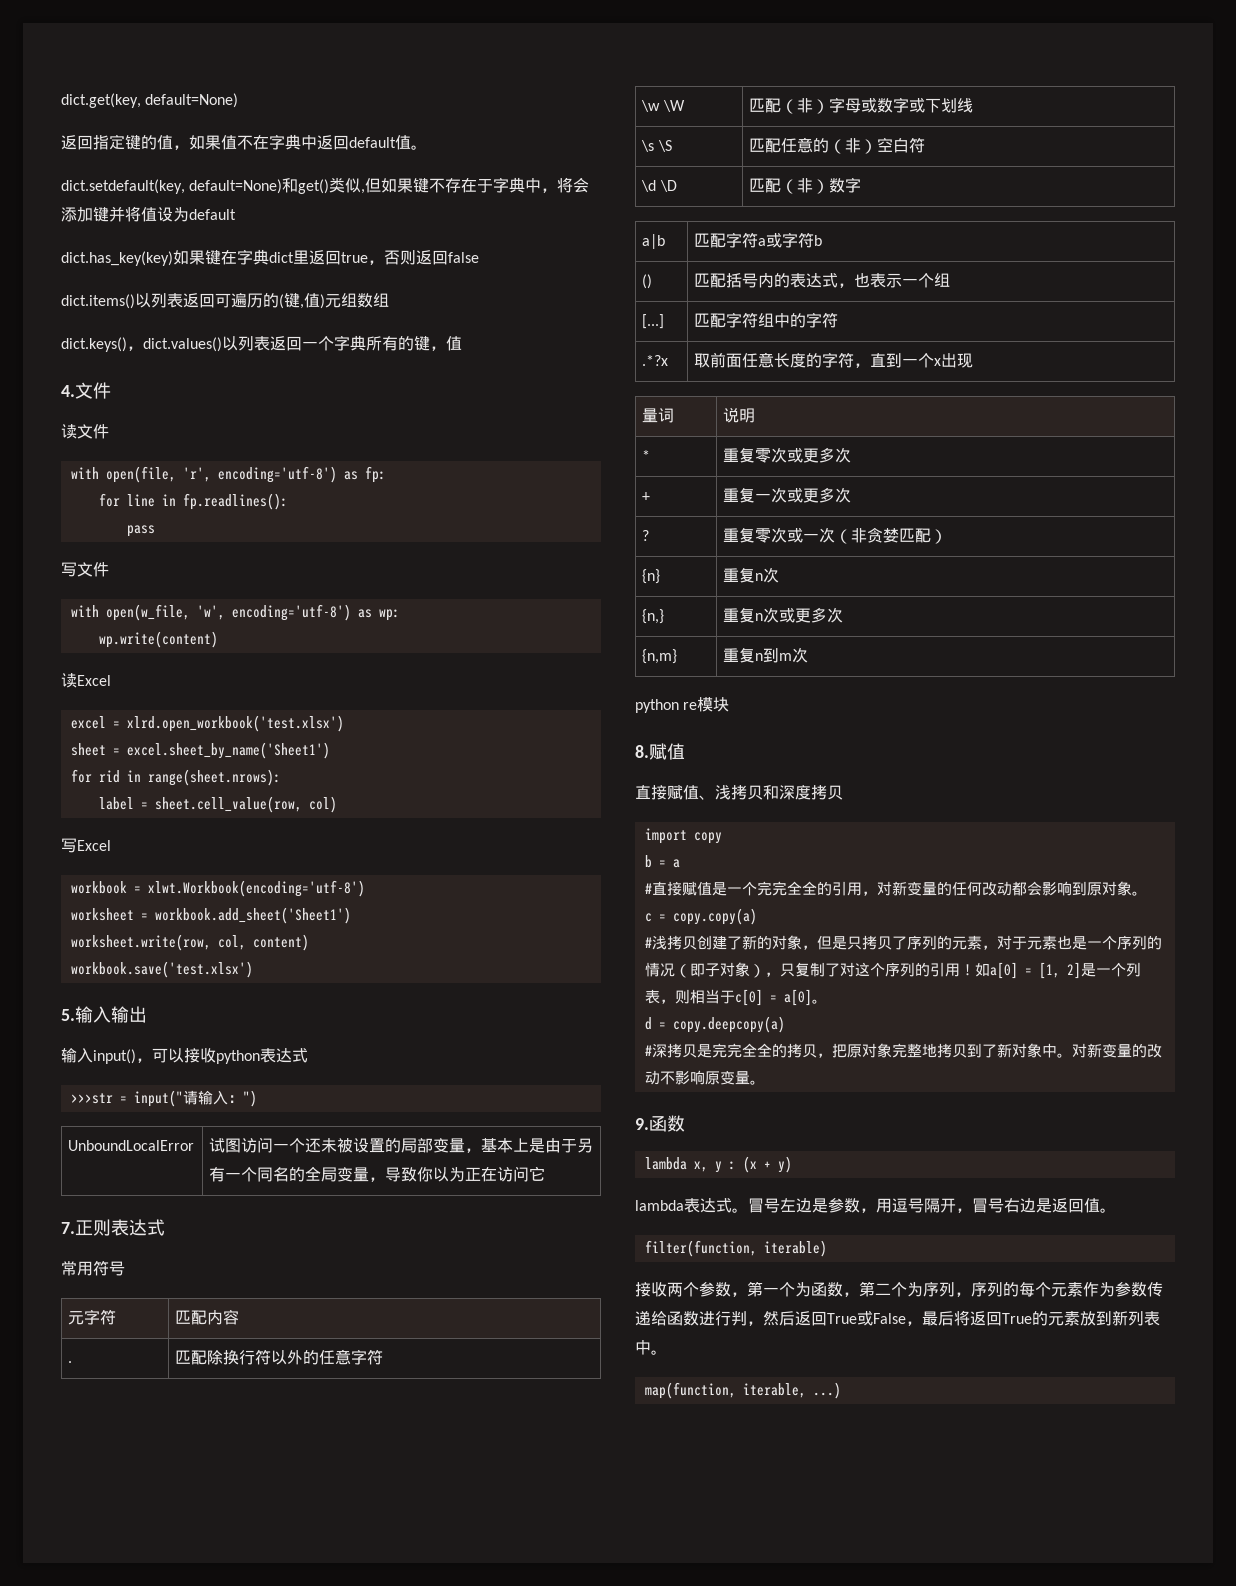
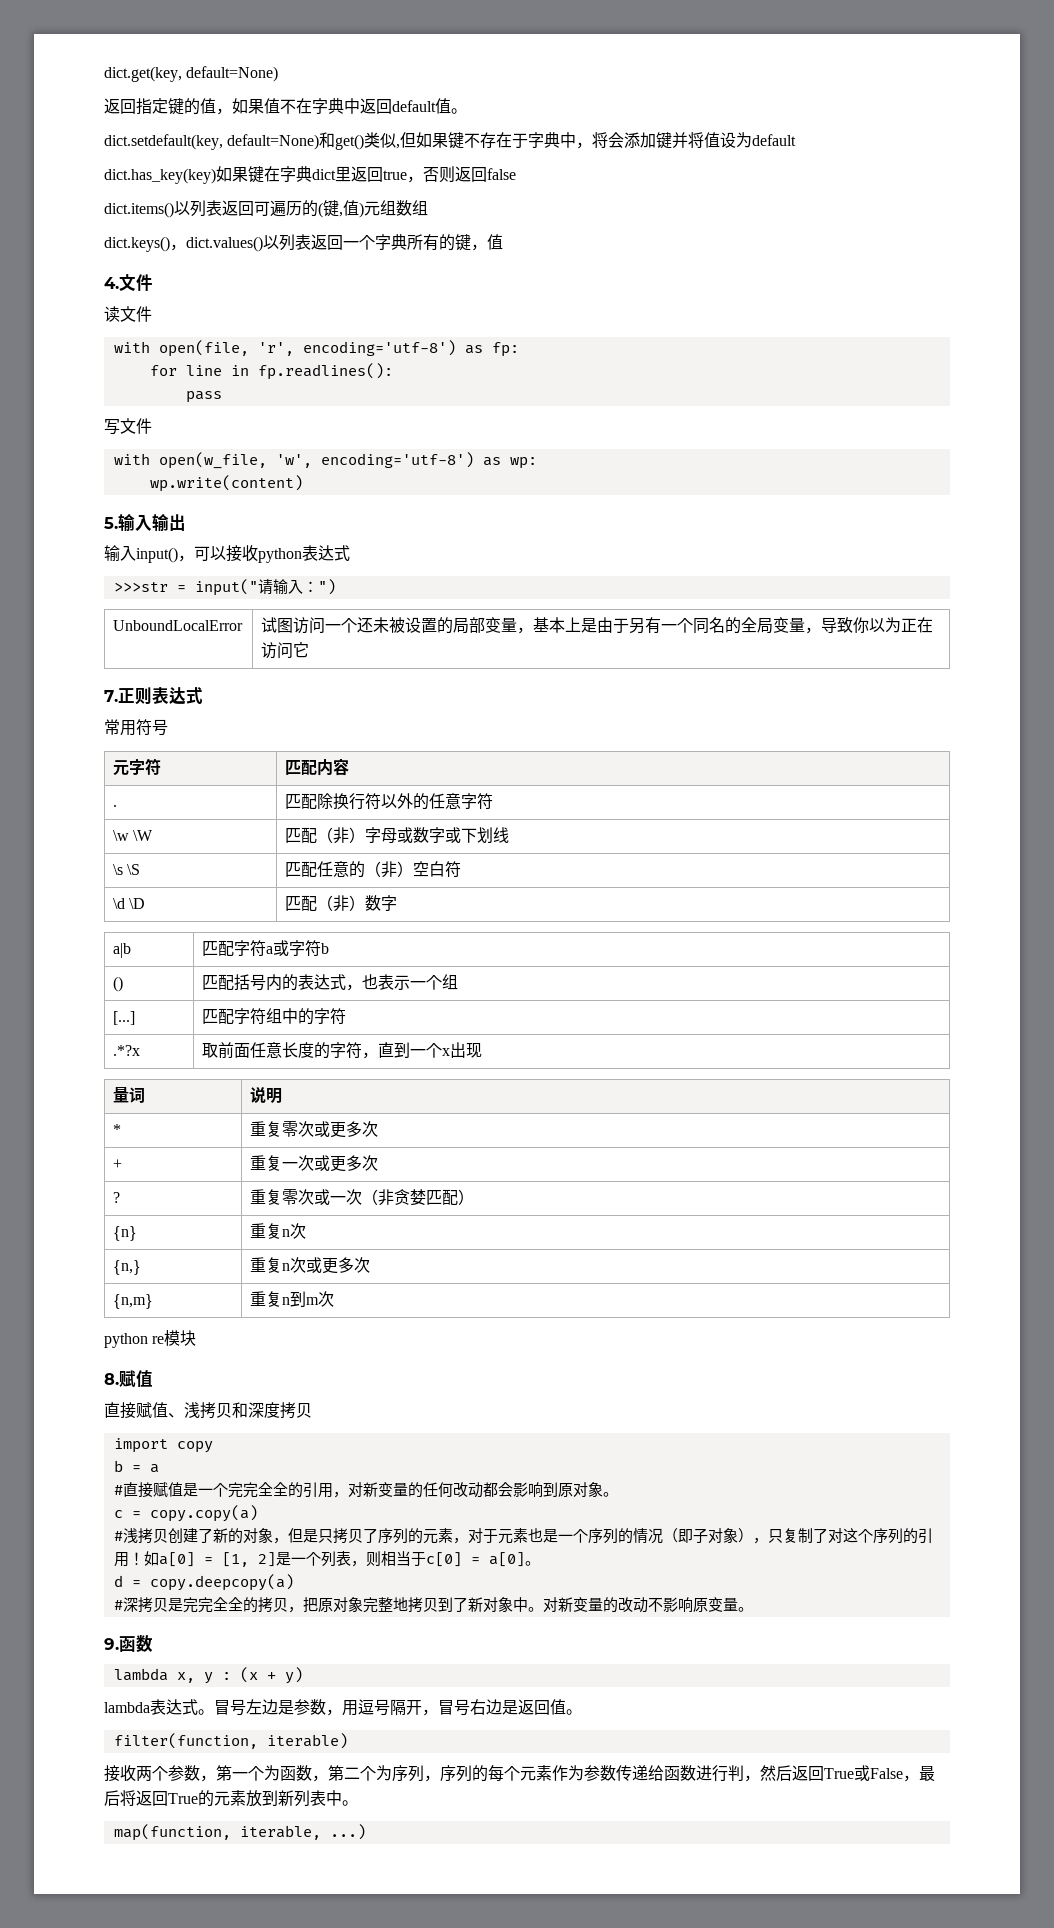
- 读Excel
- excel = xlrd.open_workbook('test.xlsx')
- sheet = excel.sheet_by_name('Sheet1')
- for rid in range(sheet.nrows):
- label = sheet.cell_value(row, col)
- 写Excel
- workbook = xlwt.Workbook(encoding='utf-8')
- worksheet = workbook.add_sheet('Sheet1')
- worksheet.write(row, col, content)
- workbook.save('test.xlsx')

